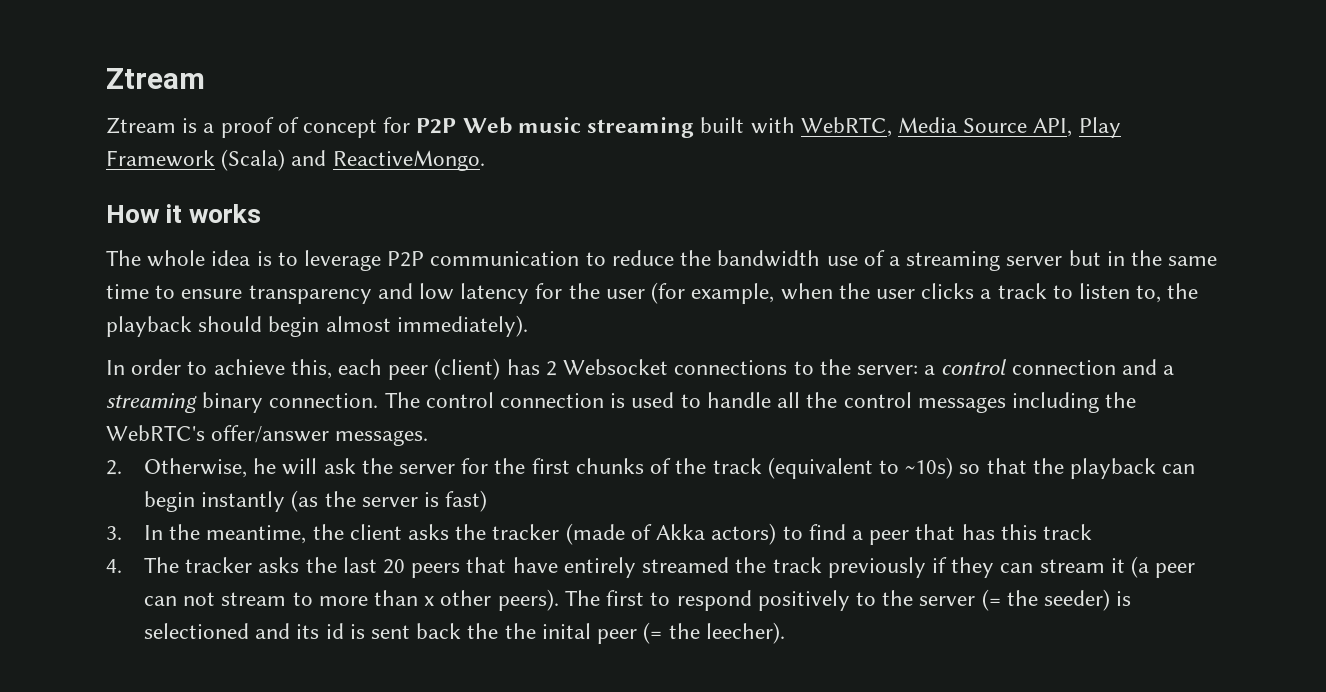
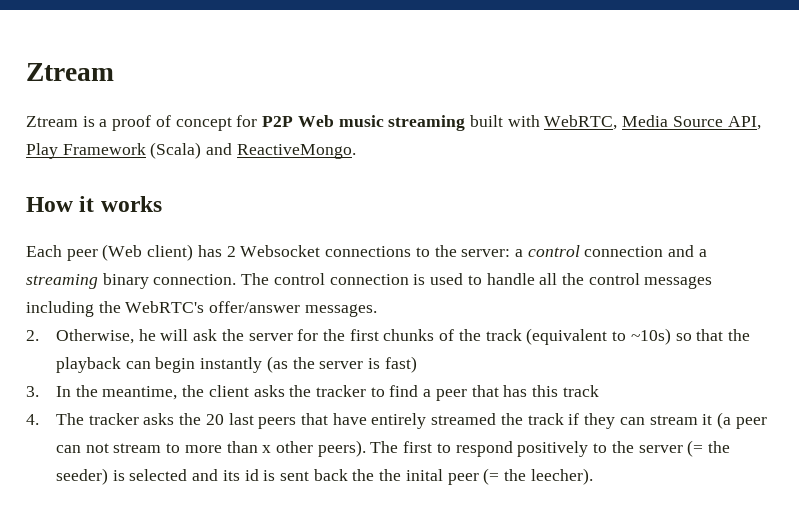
- The whole idea is to leverage P2P communication to reduce the bandwidth use of a streaming server but in the same time to ensure transparency and low latency for the user (for example, when the user clicks a track to listen to, the playback should begin almost immediately).
- In order to achieve this, each peer (client) has 2 Websocket connections to the server: a control connection and a streaming binary connection.
+ Each peer (Web client) has 2 Websocket connections to the server: a control connection and a streaming binary connection.
- 3. In the meantime, the client asks the tracker (made of Akka actors) to find a peer that has this track
+ 3. In the meantime, the client asks the tracker to find a peer that has this track
- 4. The tracker asks the last 20 peers that have entirely streamed the track previously if they can stream it (a peer can not stream to more than x other peers).
+ 4. The tracker asks the 20 last peers that have entirely streamed the track if they can stream it (a peer can not stream to more than x other peers).
- The first to respond positively to the server (= the seeder) is selectioned and its id is sent back the the inital peer (= the leecher).
+ The first to respond positively to the server (= the seeder) is selected and its id is sent back the the inital peer (= the leecher).

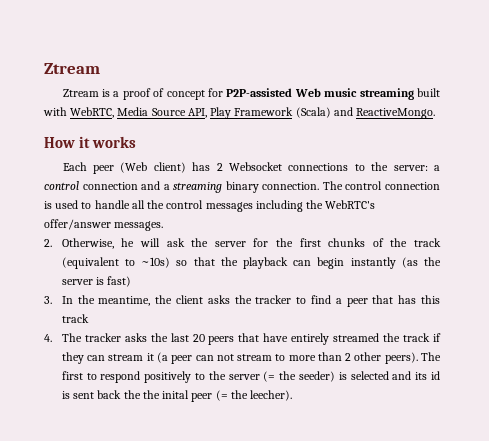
- Ztream is a proof of concept for P2P Web music streaming built with WebRTC, Media Source API, Play Framework (Scala) and ReactiveMongo.
+ Ztream is a proof of concept for P2P-assisted Web music streaming built with WebRTC, Media Source API, Play Framework (Scala) and ReactiveMongo.
- 4. The tracker asks the 20 last peers that have entirely streamed the track if they can stream it (a peer can not stream to more than x other peers).
+ 4. The tracker asks the last 20 peers that have entirely streamed the track if they can stream it (a peer can not stream to more than 2 other peers).

